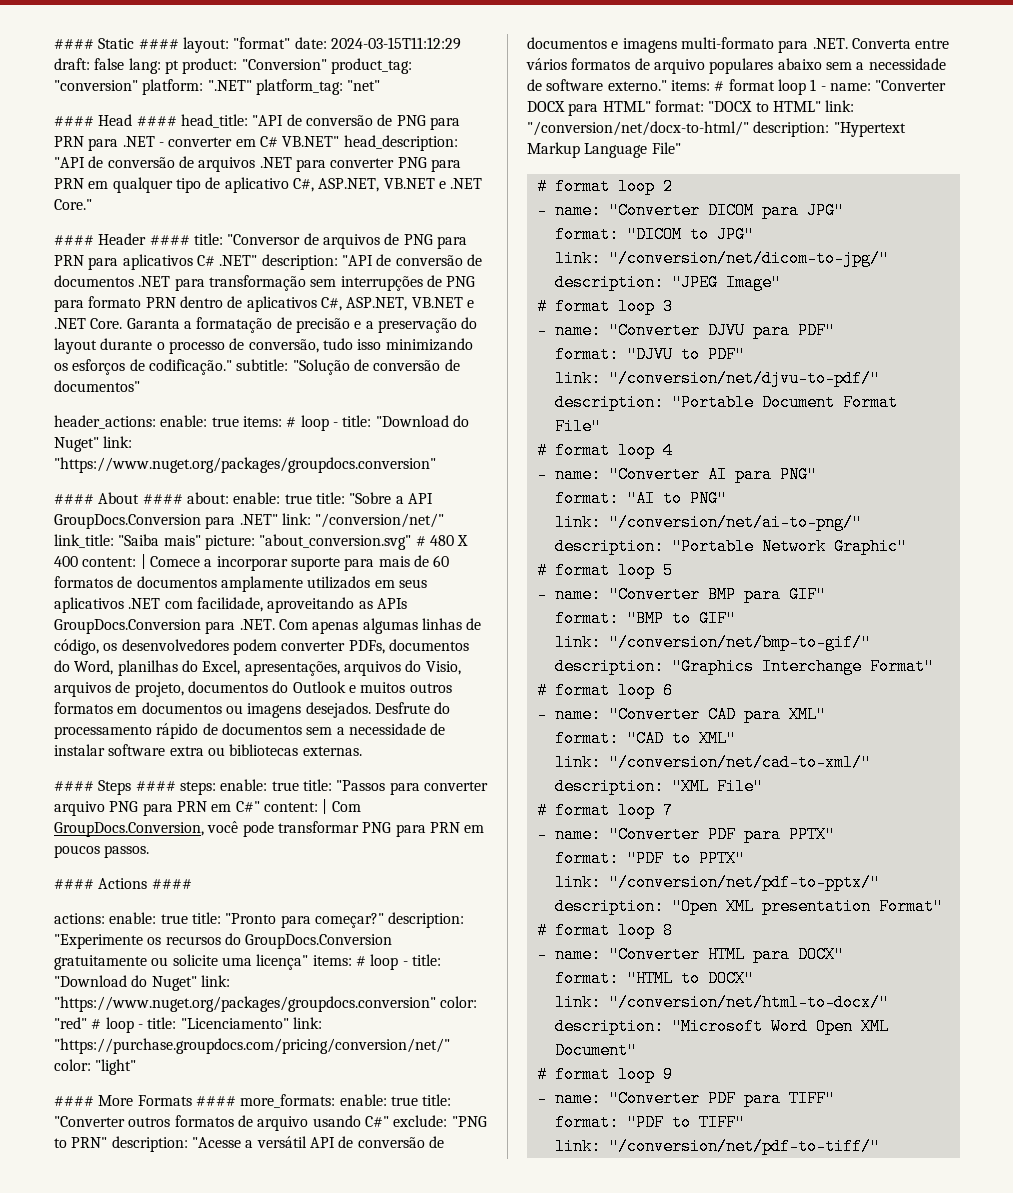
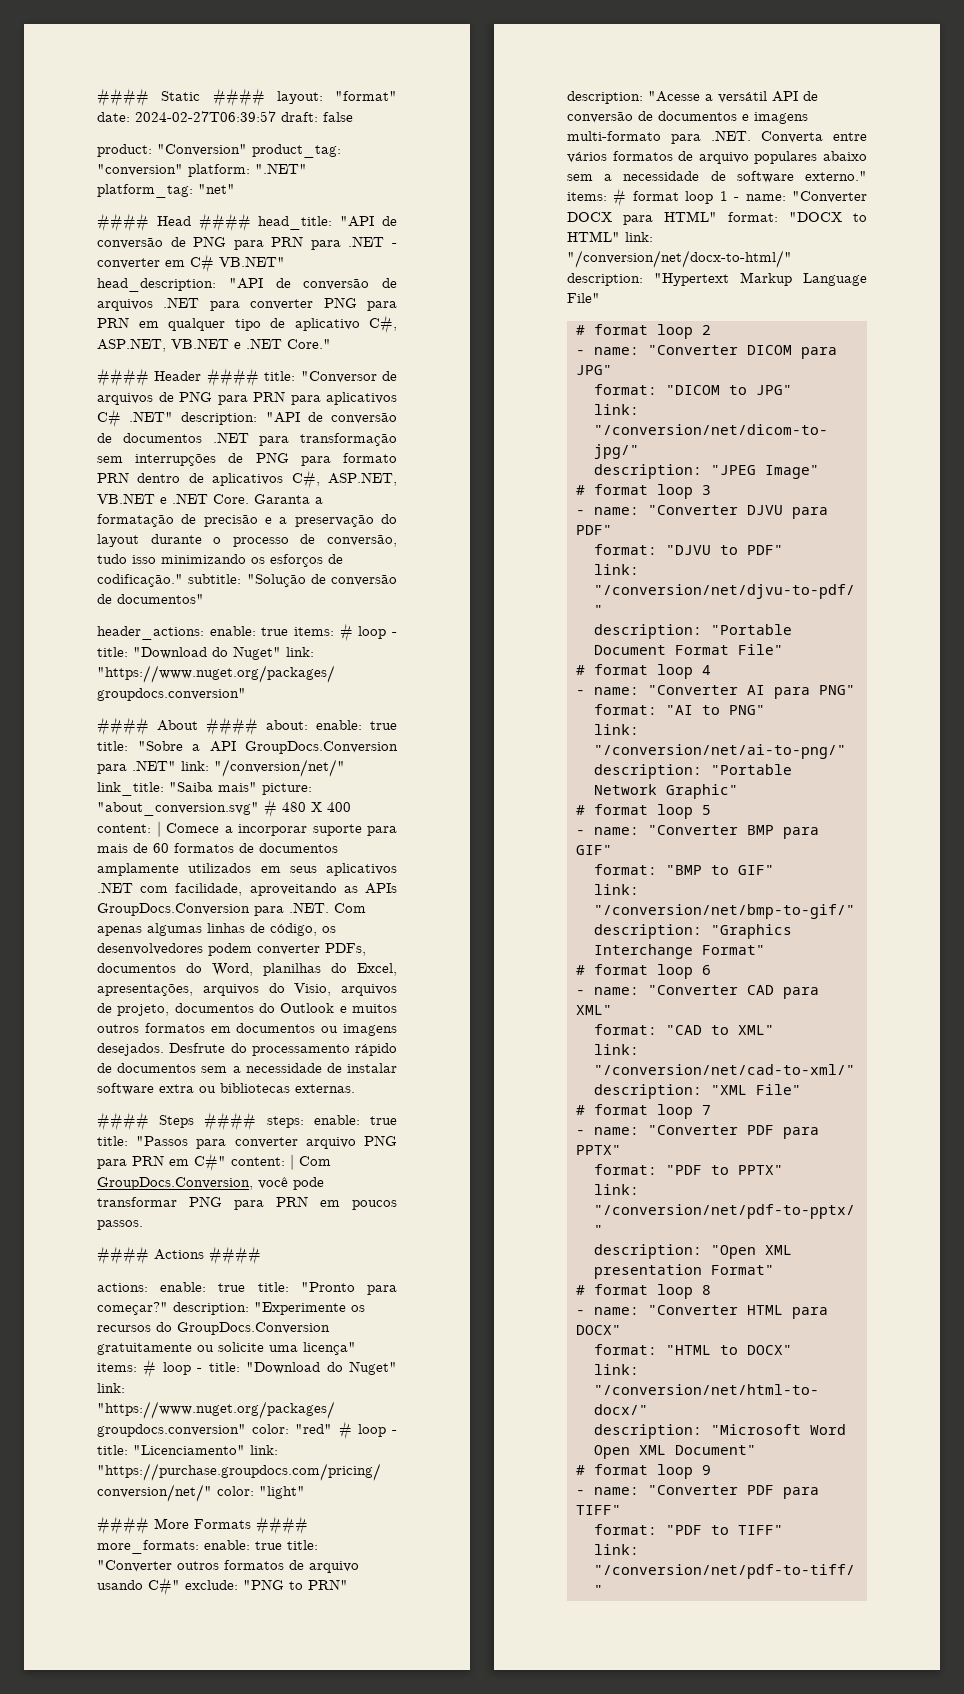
- #### Static #### layout: "format" date: 2024-03-15T11:12:29 draft: false lang: pt product: "Conversion" product_tag: "conversion" platform: ".NET" platform_tag: "net"
+ #### Static #### layout: "format" date: 2024-02-27T06:39:57 draft: false
+ product: "Conversion" product_tag: "conversion" platform: ".NET" platform_tag: "net"

